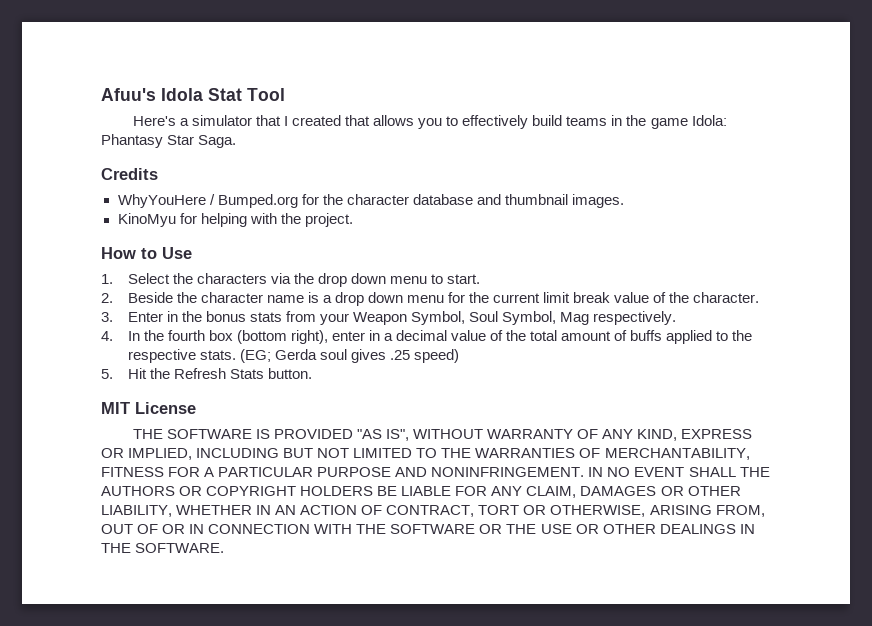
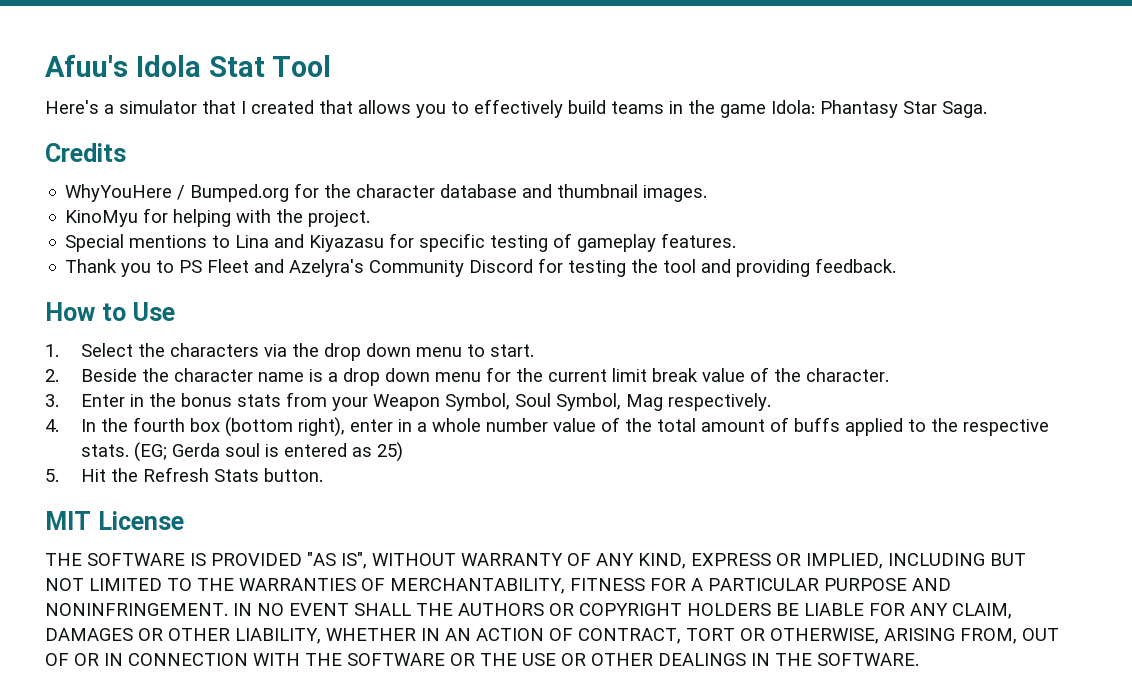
+ Special mentions to Lina and Kiyazasu for specific testing of gameplay features.
+ Thank you to PS Fleet and Azelyra's Community Discord for testing the tool and providing feedback.
- 4. In the fourth box (bottom right), enter in a decimal value of the total amount of buffs applied to the respective stats.
+ 4. In the fourth box (bottom right), enter in a whole number value of the total amount of buffs applied to the respective stats.
- (EG; Gerda soul gives .25 speed)
+ (EG; Gerda soul is entered as 25)

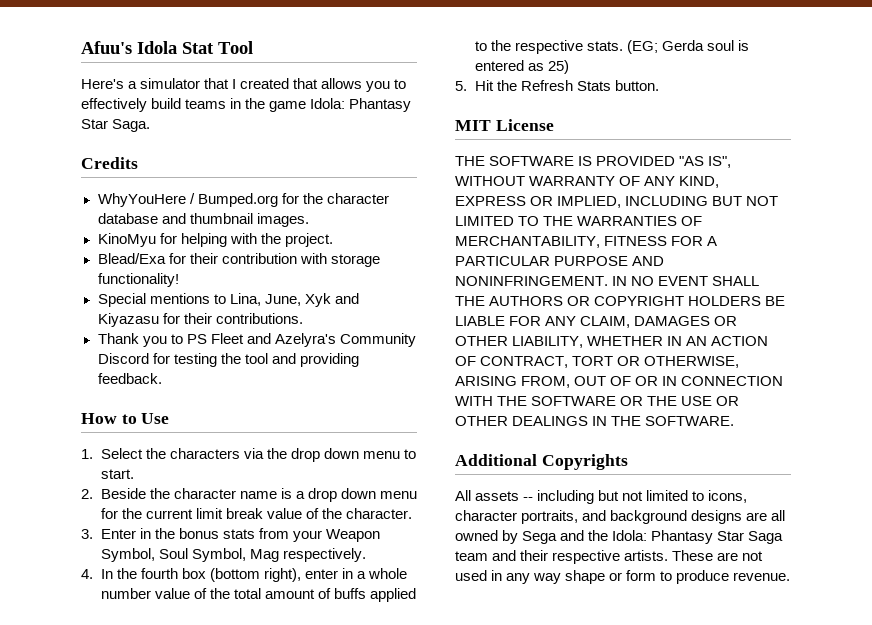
- Special mentions to Lina and Kiyazasu for specific testing of gameplay features.
+ Blead/Exa for their contribution with storage functionality!
+ Special mentions to Lina, June, Xyk and Kiyazasu for their contributions.
+ Additional Copyrights
+ All assets -- including but not limited to icons, character portraits, and background designs are all owned by Sega and the Idola: Phantasy Star Saga team and their respective artists. These are not used in any way shape or form to produce revenue.

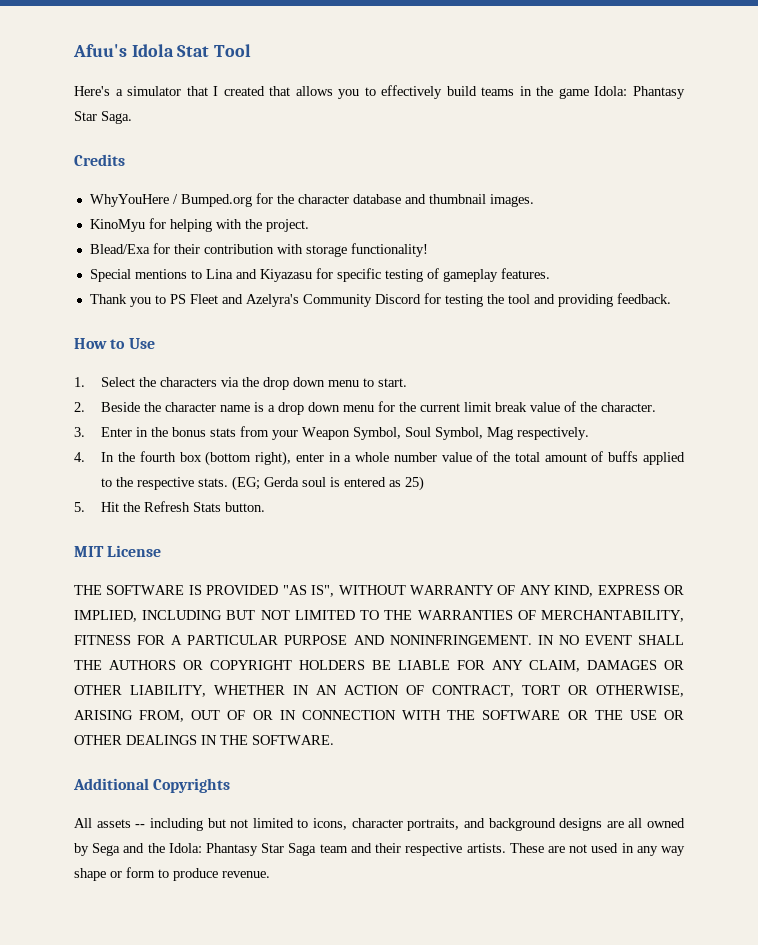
- Special mentions to Lina, June, Xyk and Kiyazasu for their contributions.
+ Special mentions to Lina and Kiyazasu for specific testing of gameplay features.

